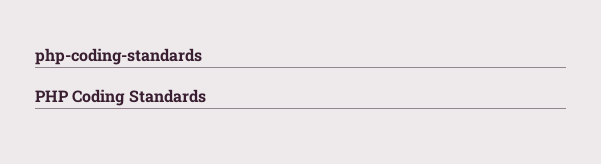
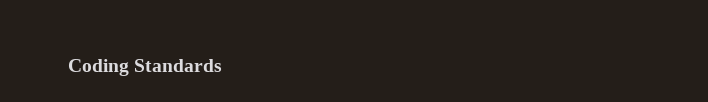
- php-coding-standards
- PHP Coding Standards
+ Coding Standards

